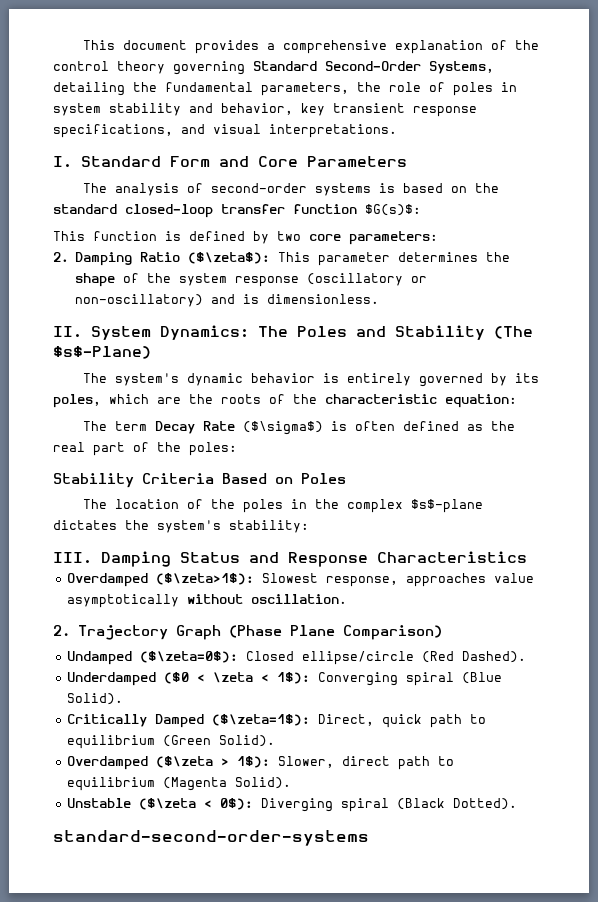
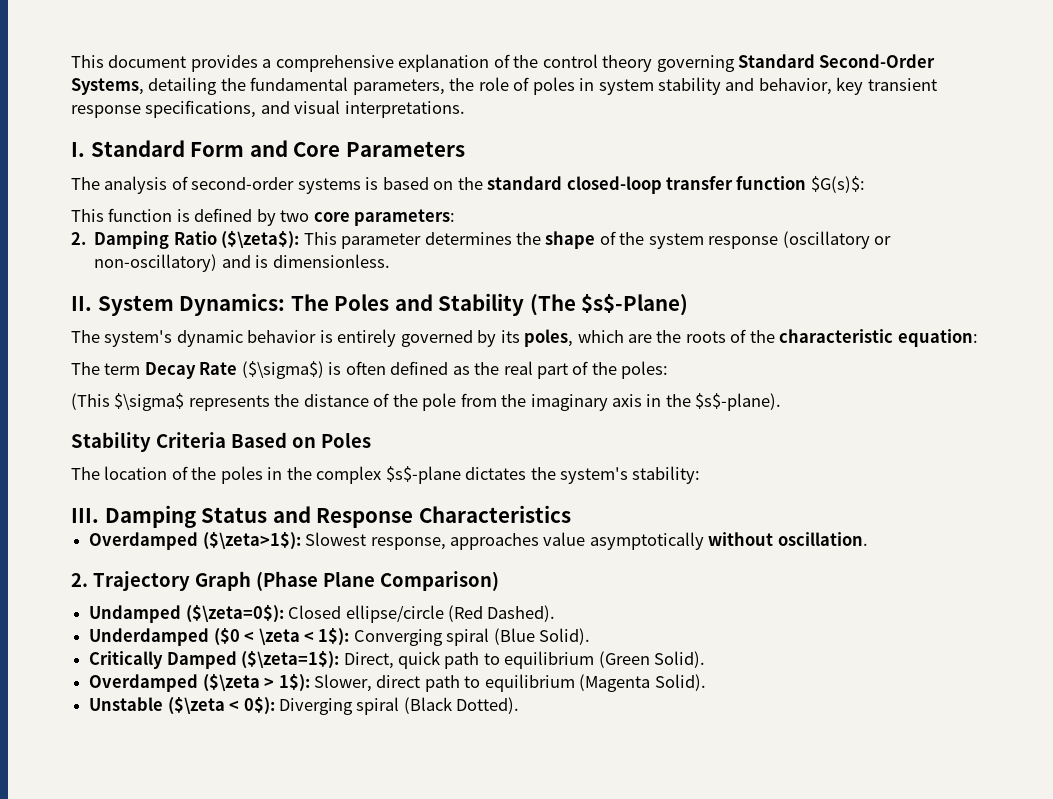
+ (This $\sigma$ represents the distance of the pole from the imaginary axis in the $s$-plane).
- standard-second-order-systems

